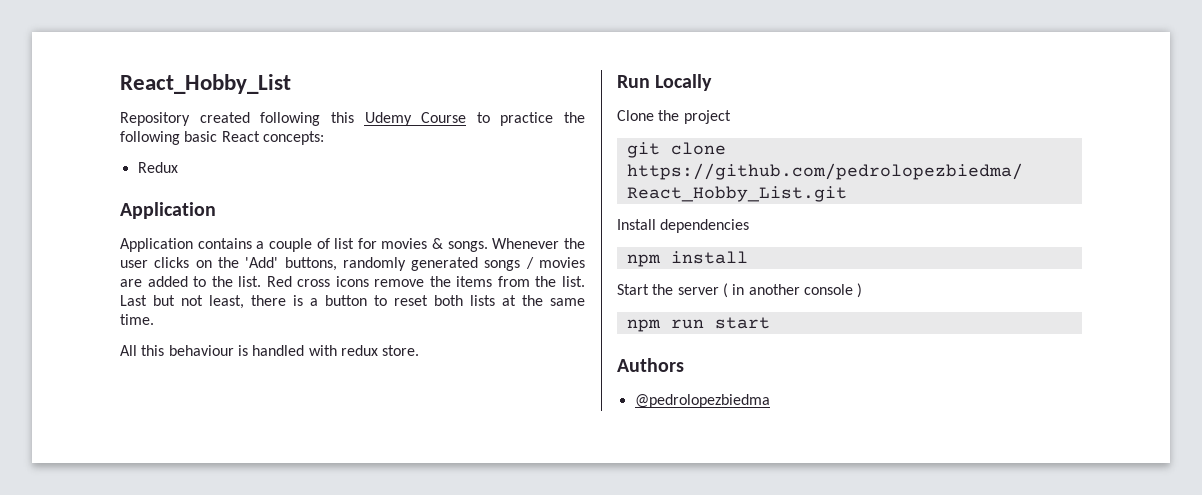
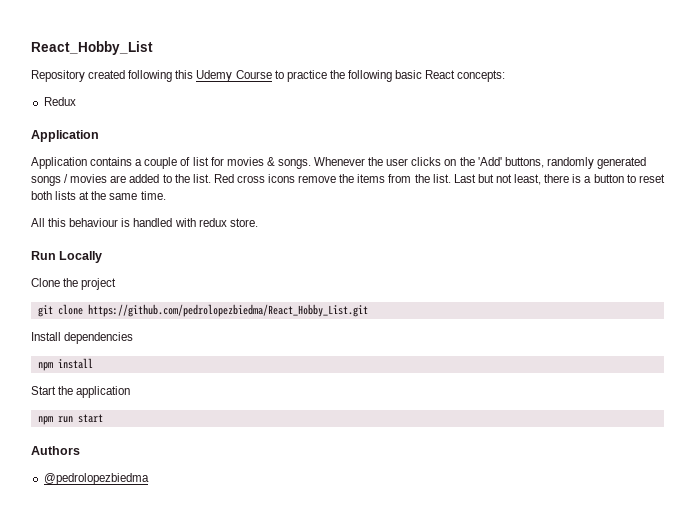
- Start the server ( in another console )
+ Start the application

